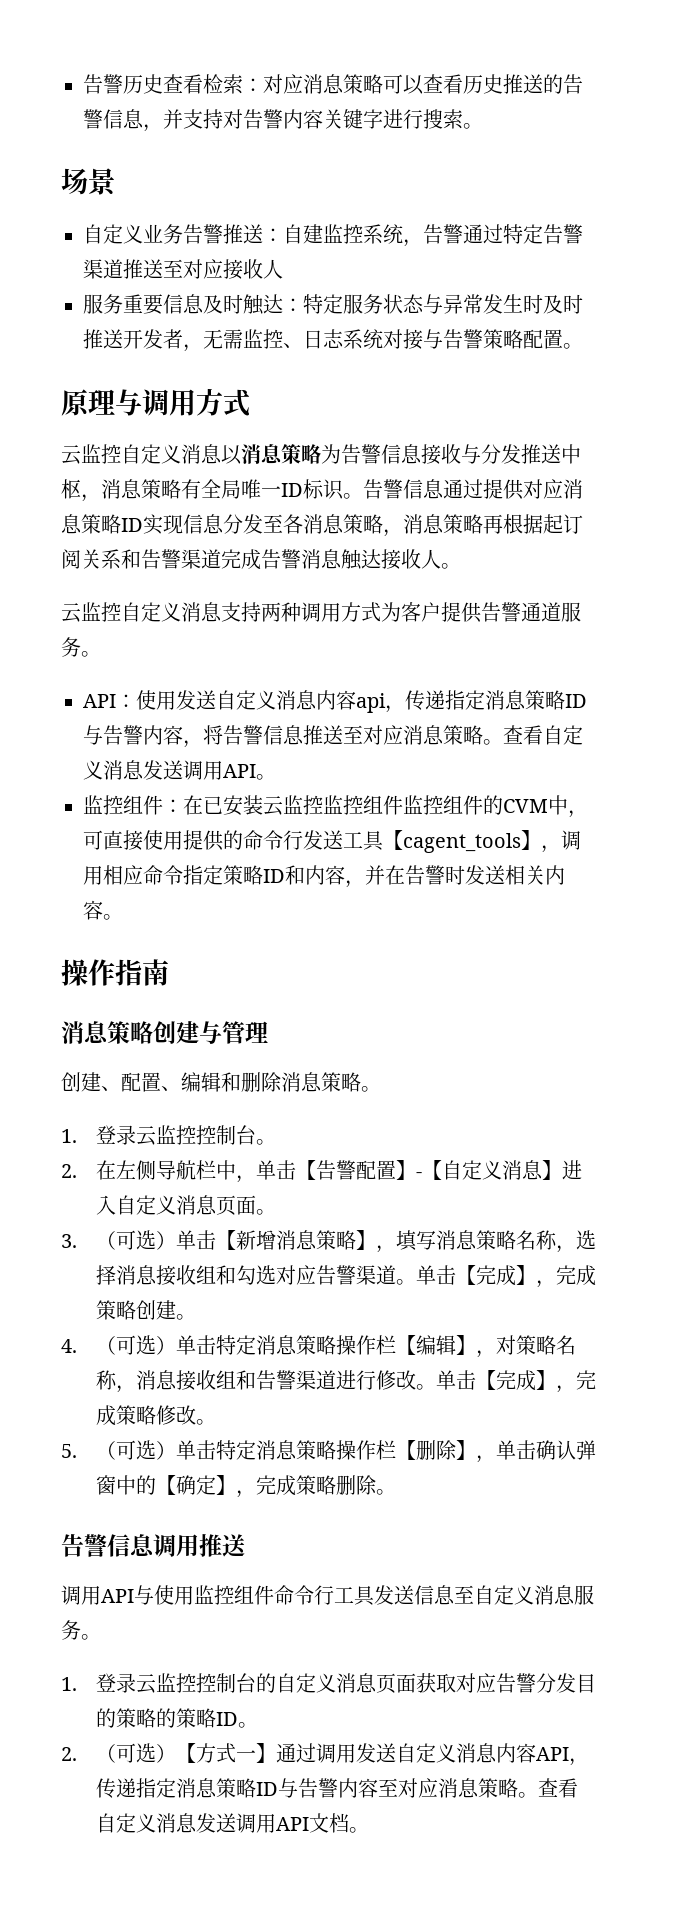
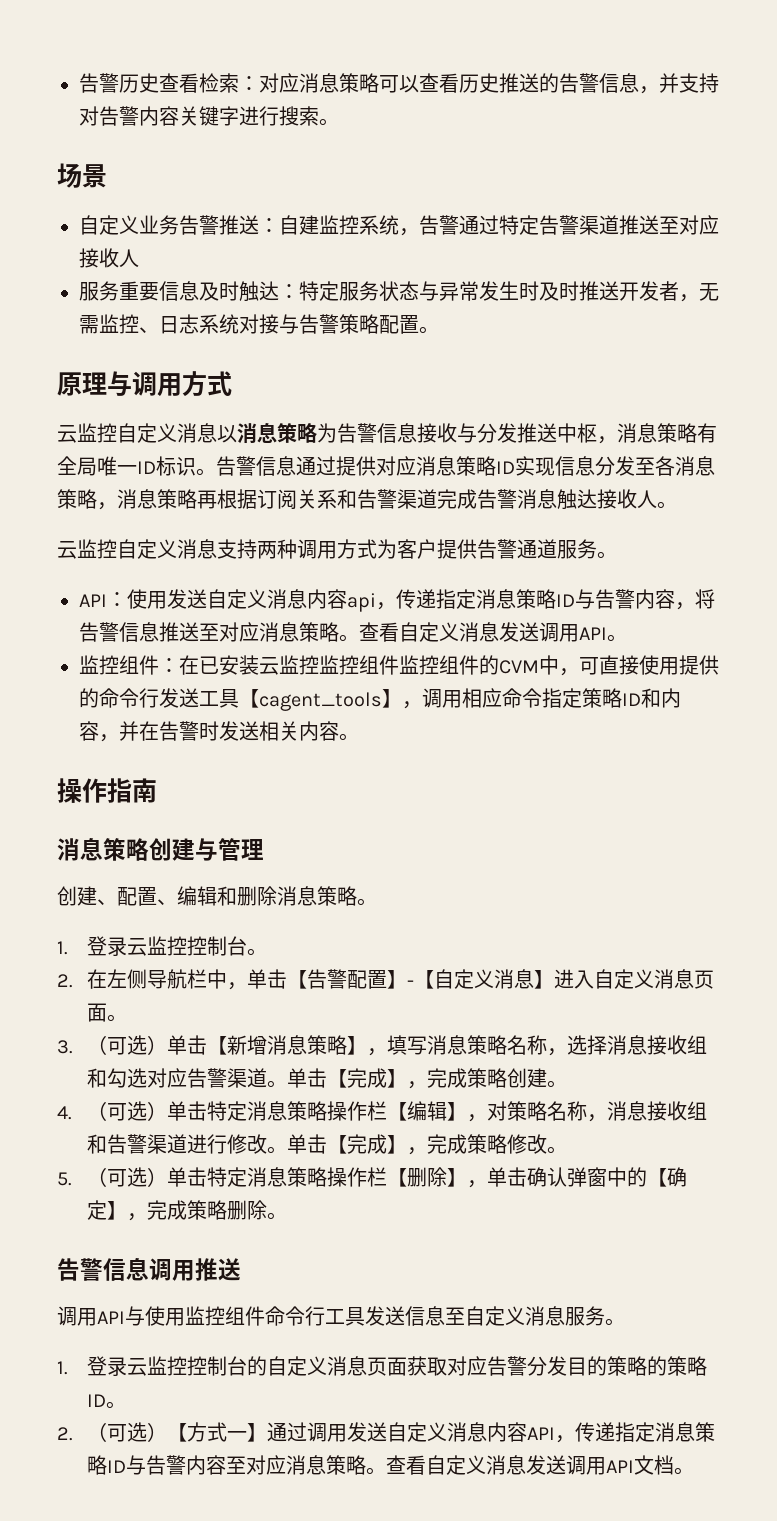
- 告警信息通过提供对应消息策略ID实现信息分发至各消息策略，消息策略再根据起订阅关系和告警渠道完成告警消息触达接收人。
+ 告警信息通过提供对应消息策略ID实现信息分发至各消息策略，消息策略再根据订阅关系和告警渠道完成告警消息触达接收人。

